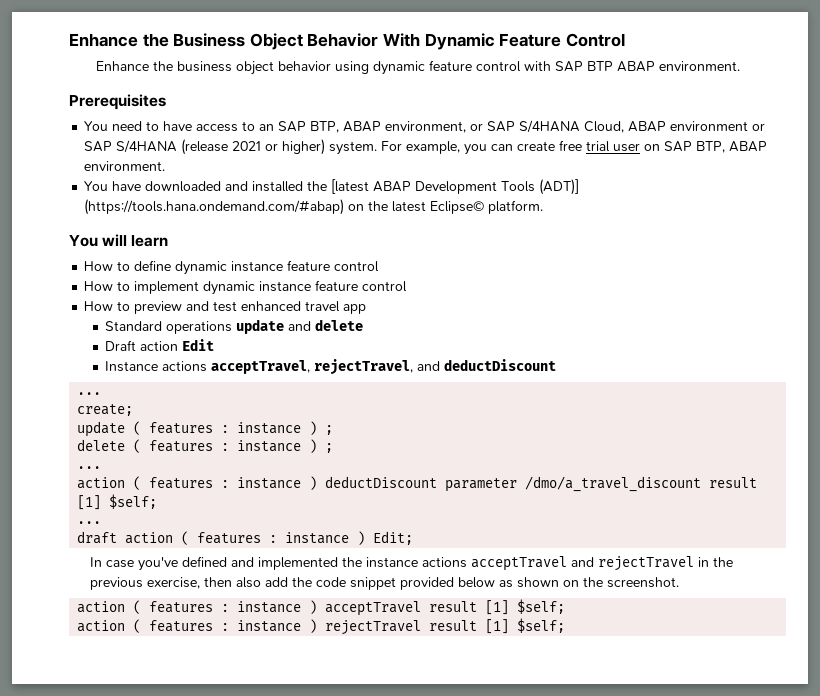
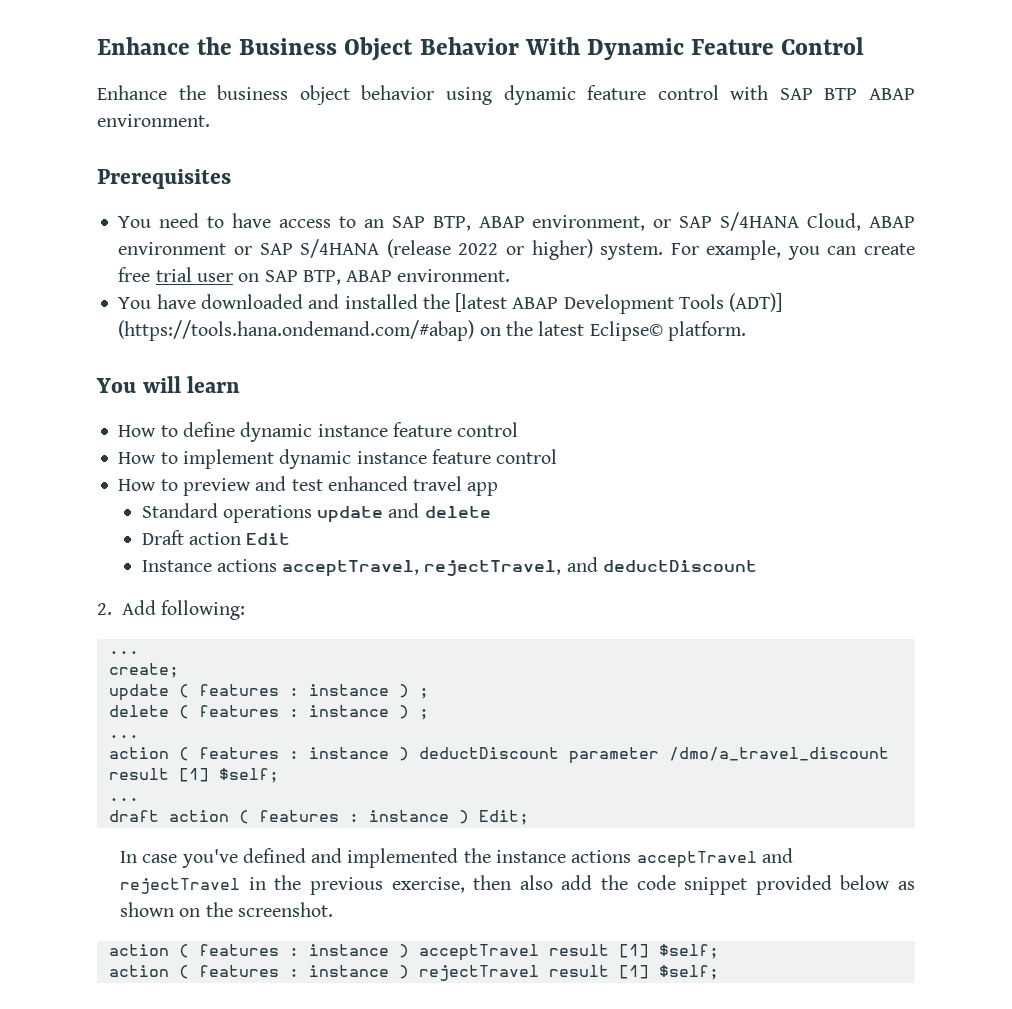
- You need to have access to an SAP BTP, ABAP environment, or SAP S/4HANA Cloud, ABAP environment or SAP S/4HANA (release 2021 or higher) system.
+ You need to have access to an SAP BTP, ABAP environment, or SAP S/4HANA Cloud, ABAP environment or SAP S/4HANA (release 2022 or higher) system.
+ 2. Add following:

